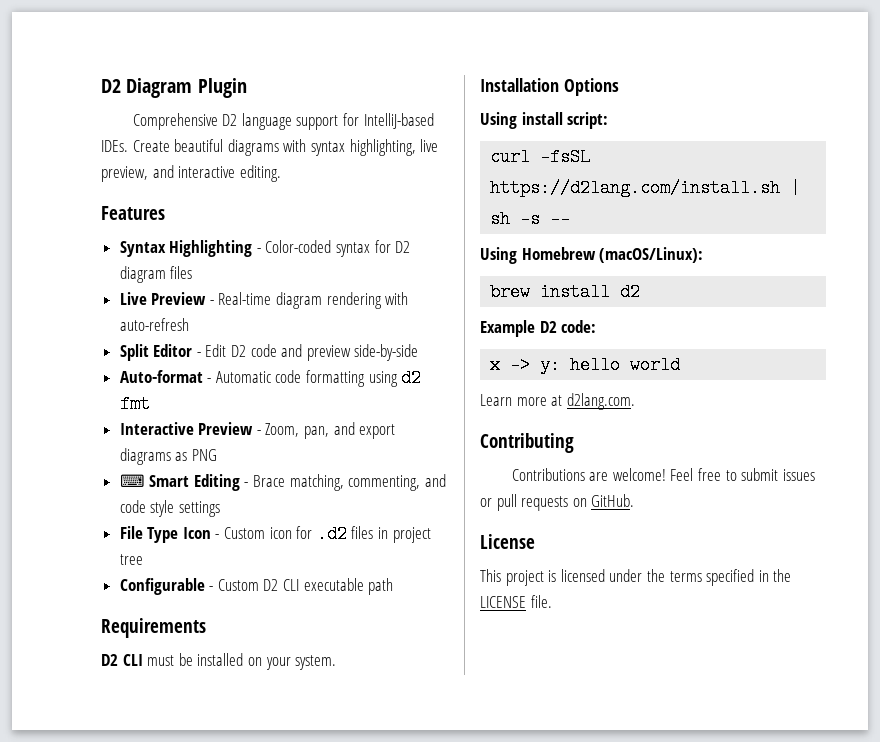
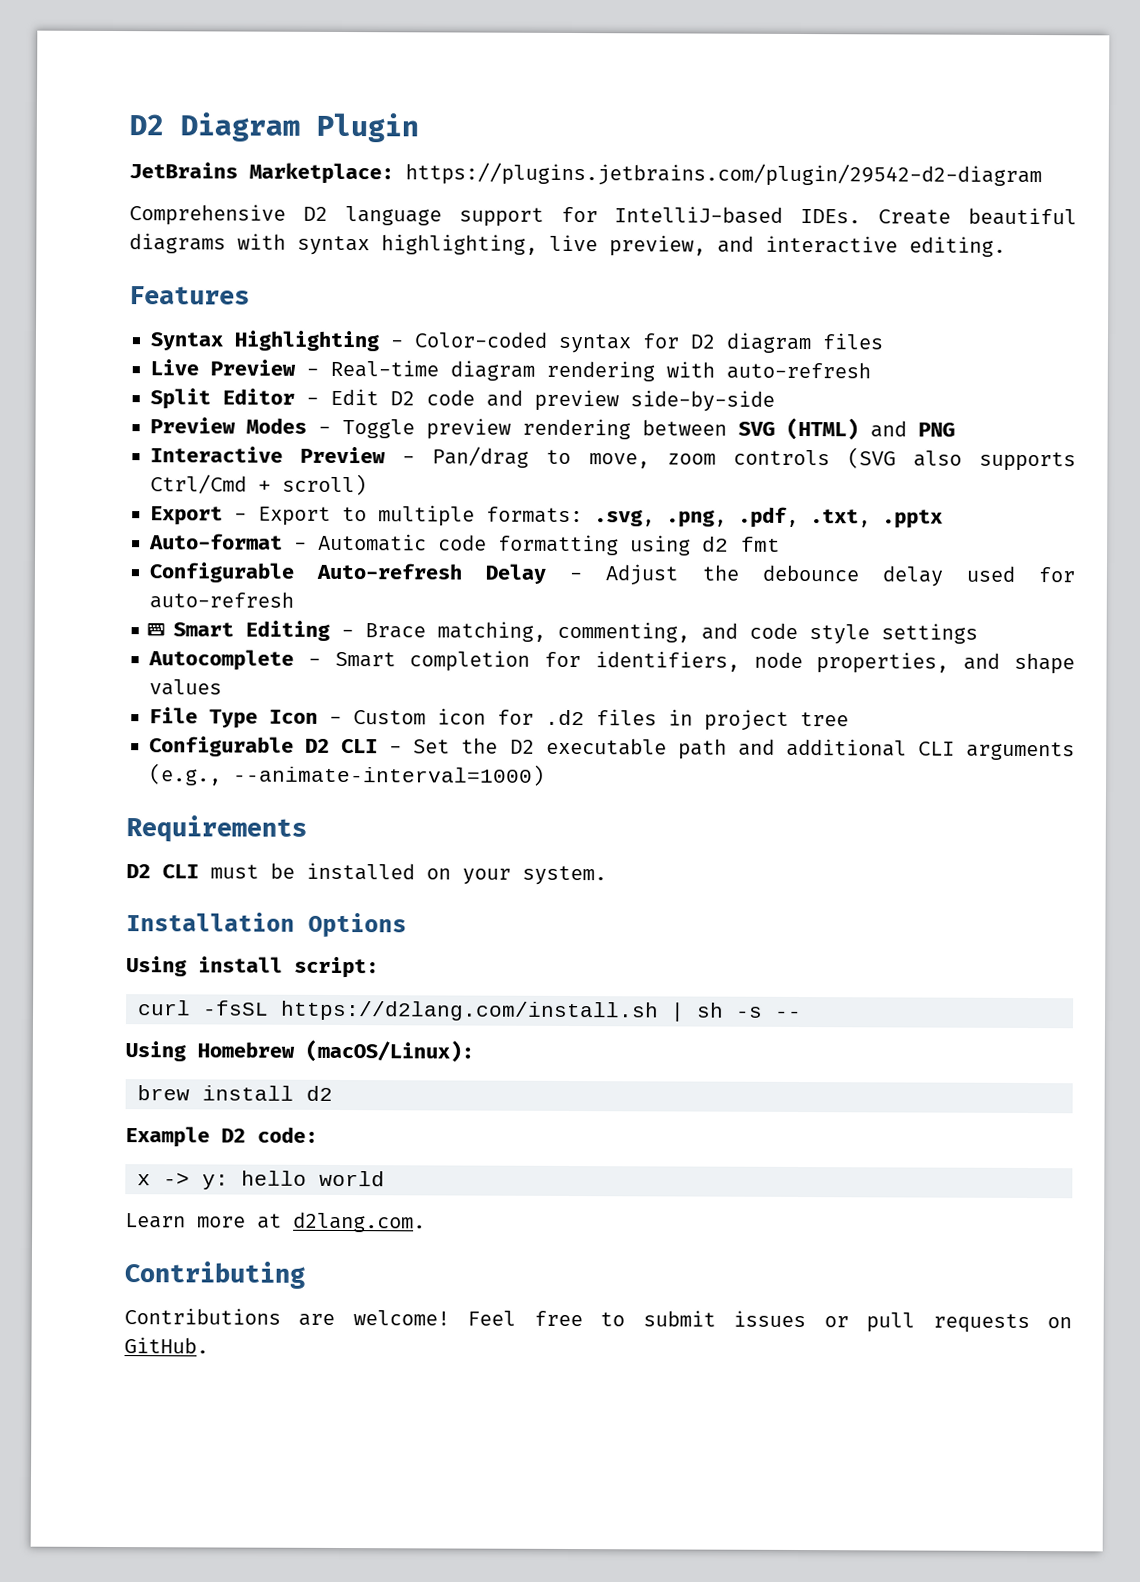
+ JetBrains Marketplace: https://plugins.jetbrains.com/plugin/29542-d2-diagram
+ Preview Modes - Toggle preview rendering between SVG (HTML) and PNG
+ Interactive Preview - Pan/drag to move, zoom controls (SVG also supports Ctrl/Cmd + scroll)
+ Export - Export to multiple formats: .svg, .png, .pdf, .txt, .pptx
- Interactive Preview - Zoom, pan, and export diagrams as PNG
+ Configurable Auto-refresh Delay - Adjust the debounce delay used for auto-refresh
+ Autocomplete - Smart completion for identifiers, node properties, and shape values
- Configurable - Custom D2 CLI executable path
+ Configurable D2 CLI - Set the D2 executable path and additional CLI arguments (e.g., --animate-interval=1000)
- License
- This project is licensed under the terms specified in the LICENSE file.

